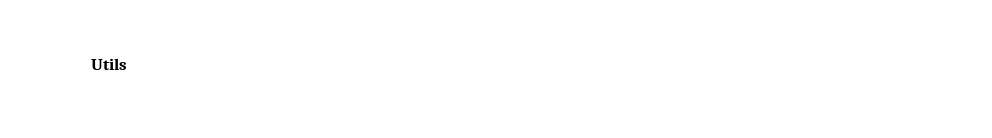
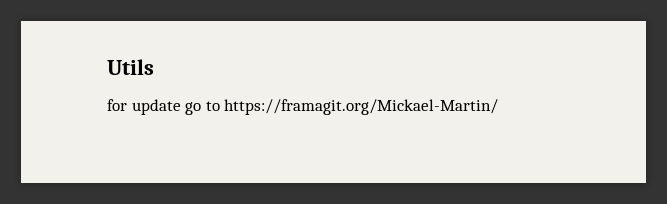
+ for update go to https://framagit.org/Mickael-Martin/

